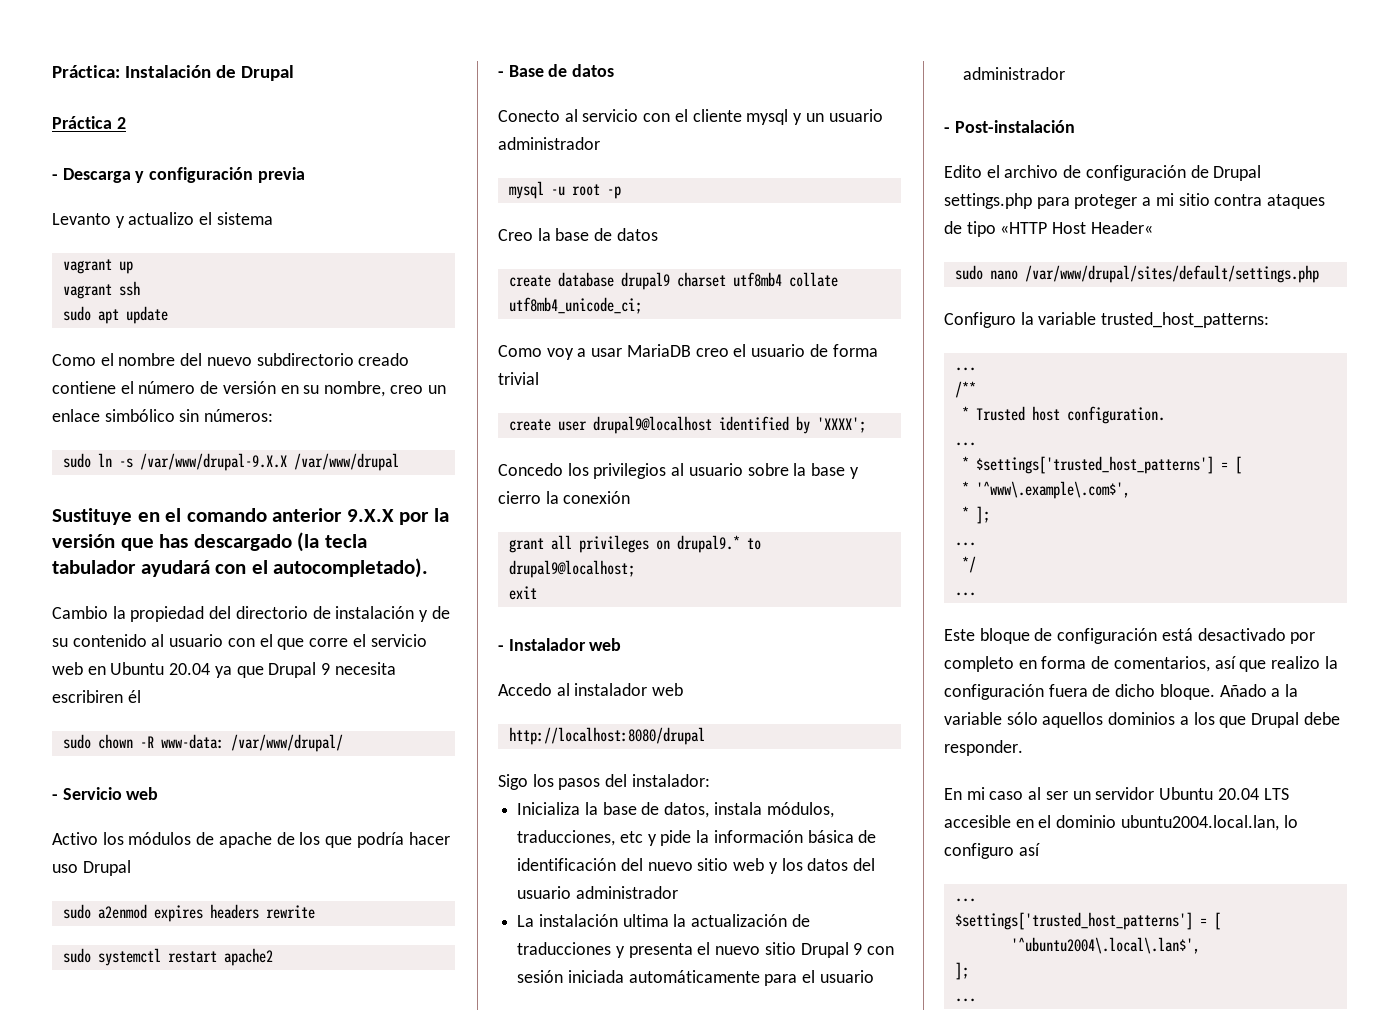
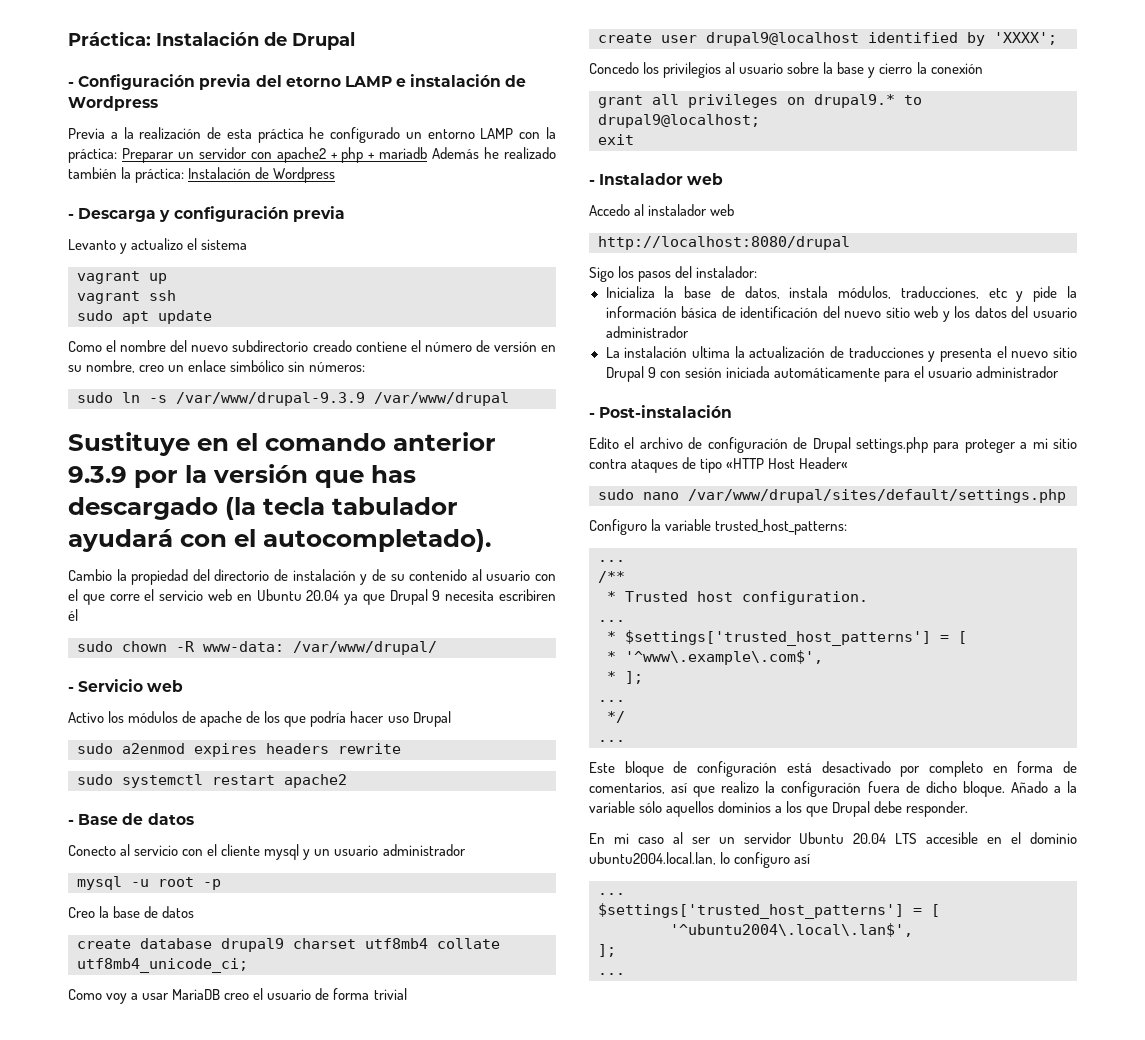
- Práctica 2
+ - Configuración previa del etorno LAMP e instalación de Wordpress
+ Previa a la realización de esta práctica he configurado un entorno LAMP con la práctica: Preparar un servidor con apache2 + php + mariadb Además he realizado también la práctica: Instalación de Wordpress
- sudo ln -s /var/www/drupal-9.X.X /var/www/drupal
+ sudo ln -s /var/www/drupal-9.3.9 /var/www/drupal
- Sustituye en el comando anterior 9.X.X por la versión que has descargado (la tecla tabulador ayudará con el autocompletado).
+ Sustituye en el comando anterior 9.3.9 por la versión que has descargado (la tecla tabulador ayudará con el autocompletado).

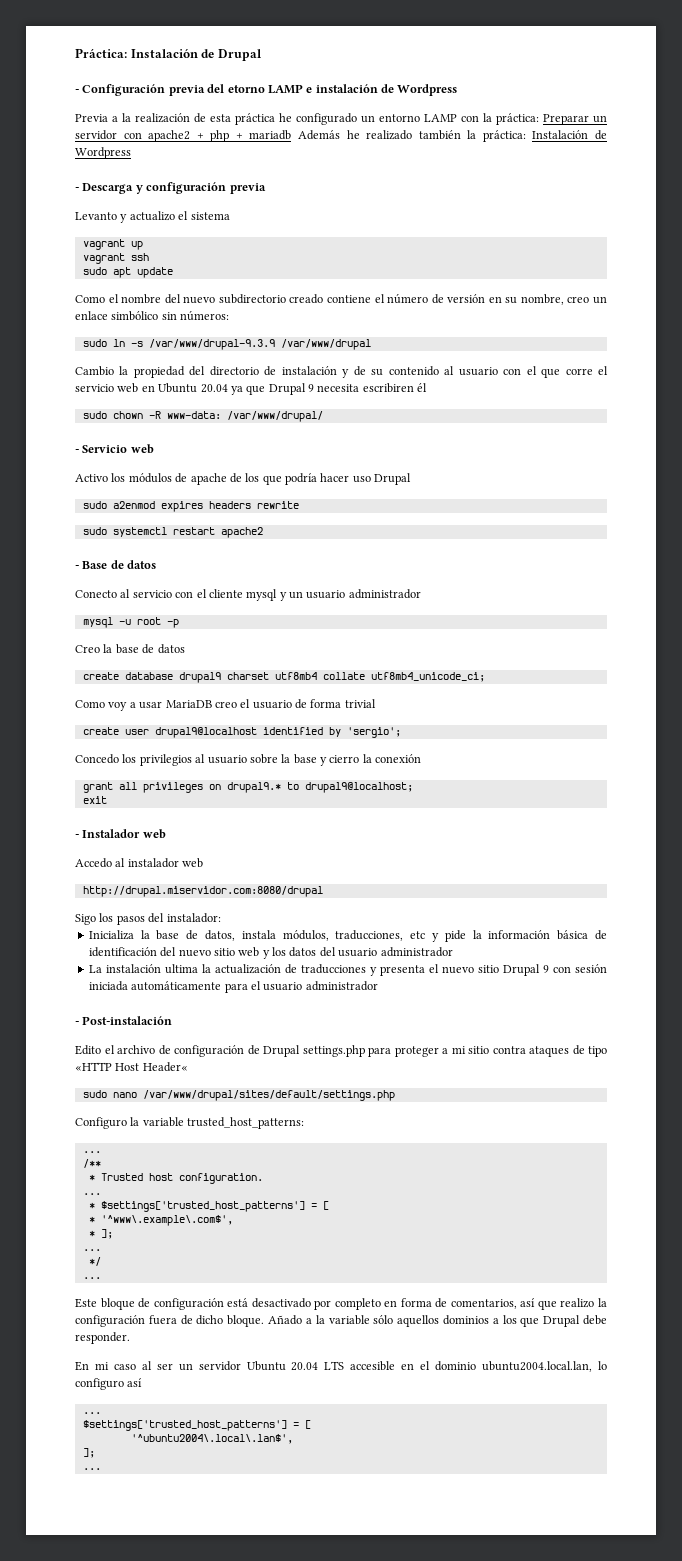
- Sustituye en el comando anterior 9.3.9 por la versión que has descargado (la tecla tabulador ayudará con el autocompletado).
- create user drupal9@localhost identified by 'XXXX';
+ create user drupal9@localhost identified by 'sergio';
- http://localhost:8080/drupal
+ http://drupal.miservidor.com:8080/drupal

